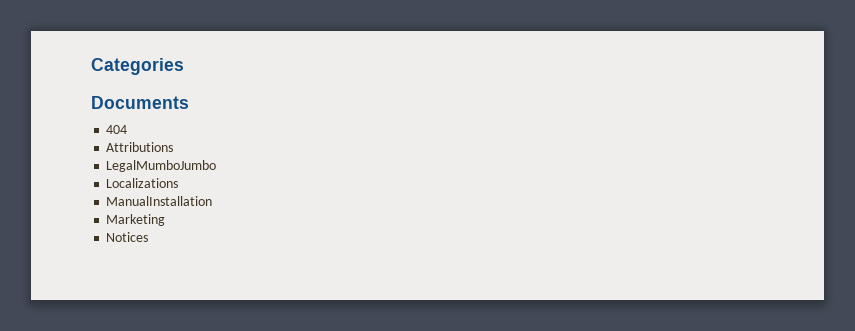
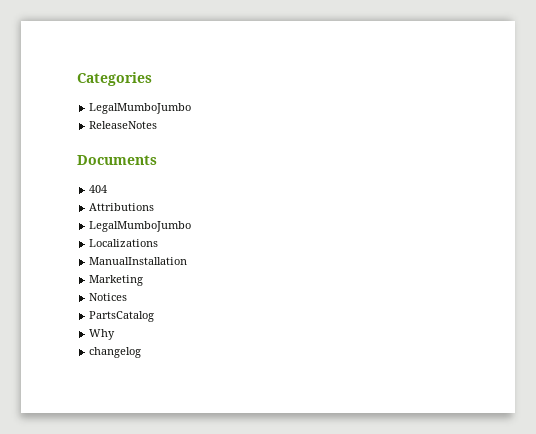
  Categories
+ LegalMumboJumbo
+ ReleaseNotes
+ PartsCatalog
+ Why
+ changelog

